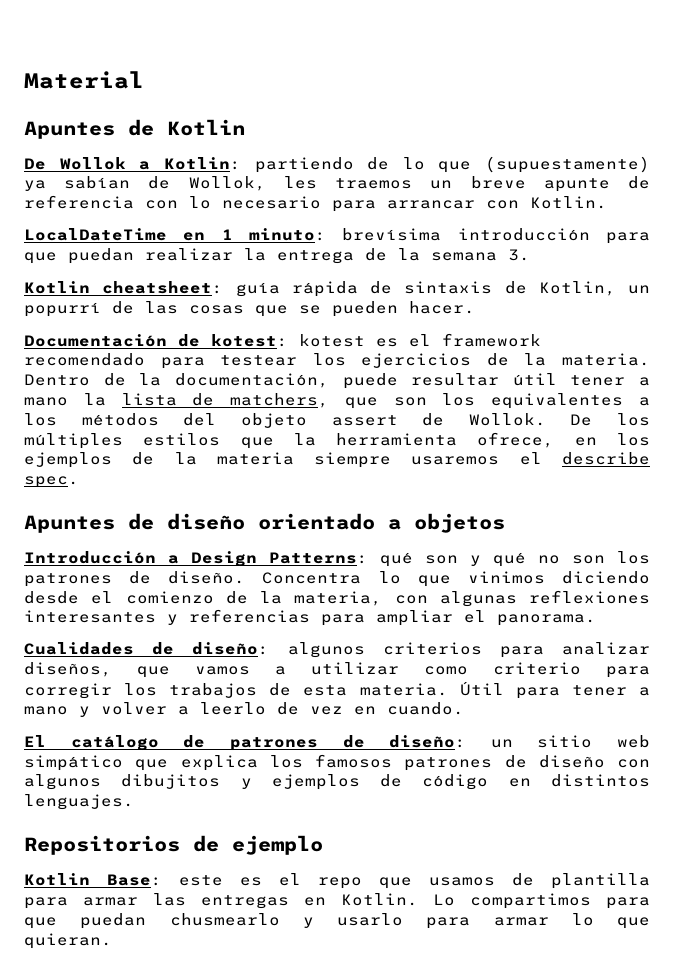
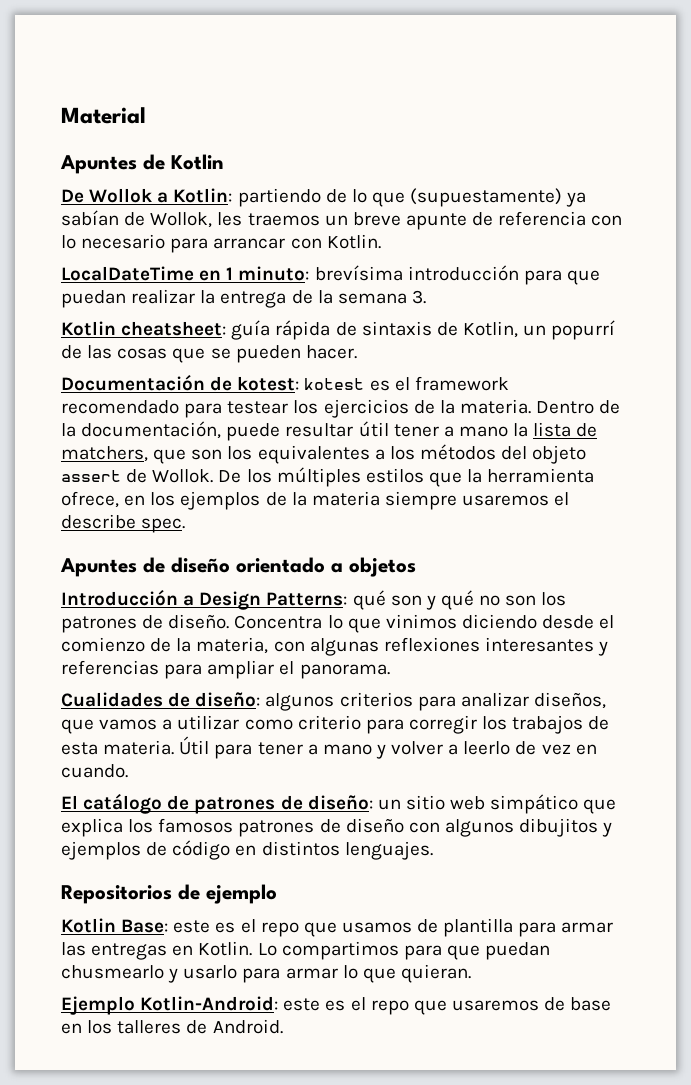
+ Ejemplo Kotlin-Android: este es el repo que usaremos de base en los talleres de Android.

